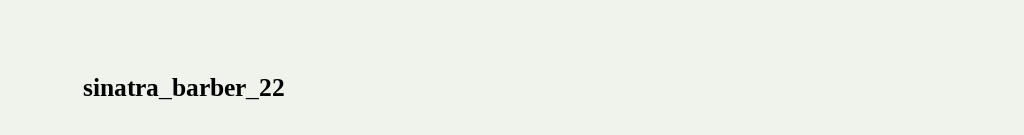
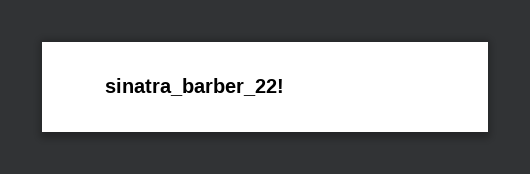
- sinatra_barber_22
+ sinatra_barber_22!

